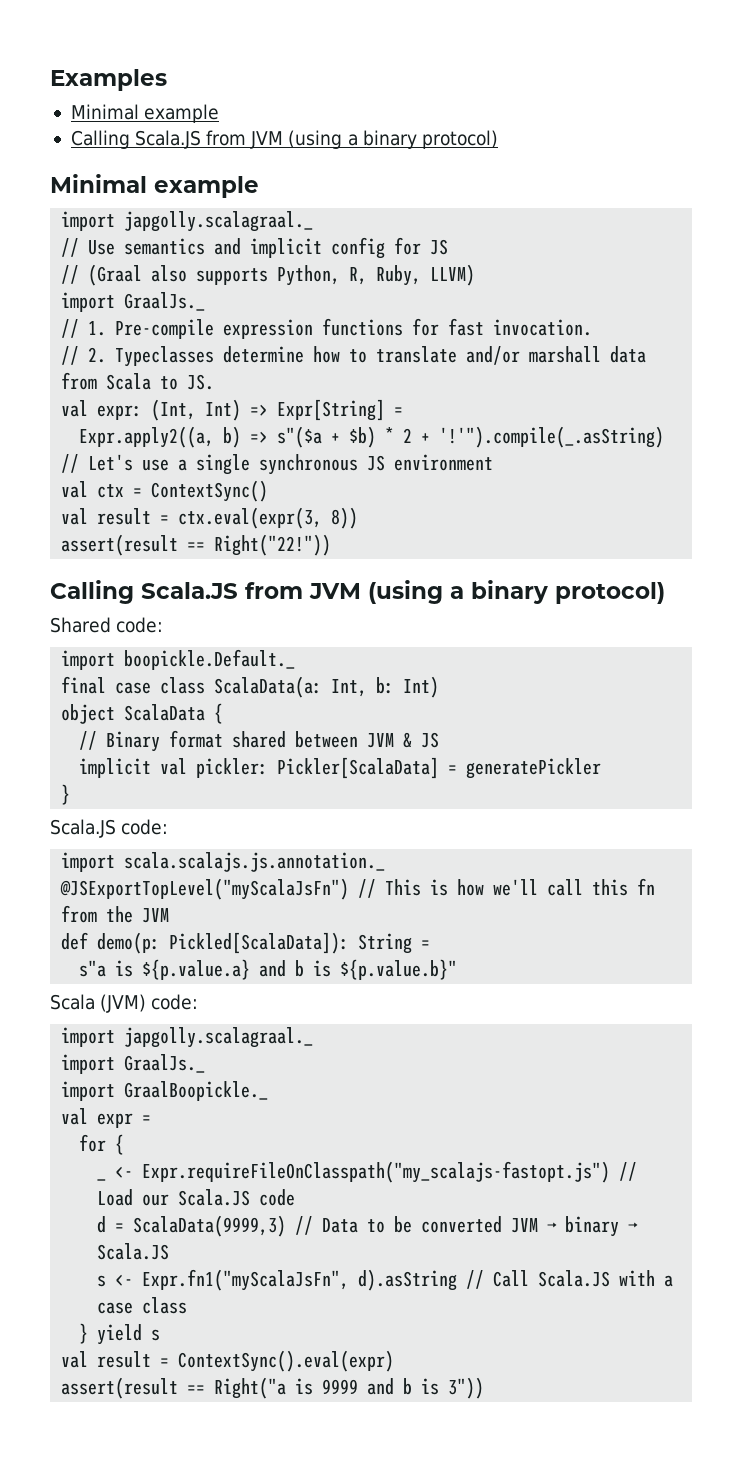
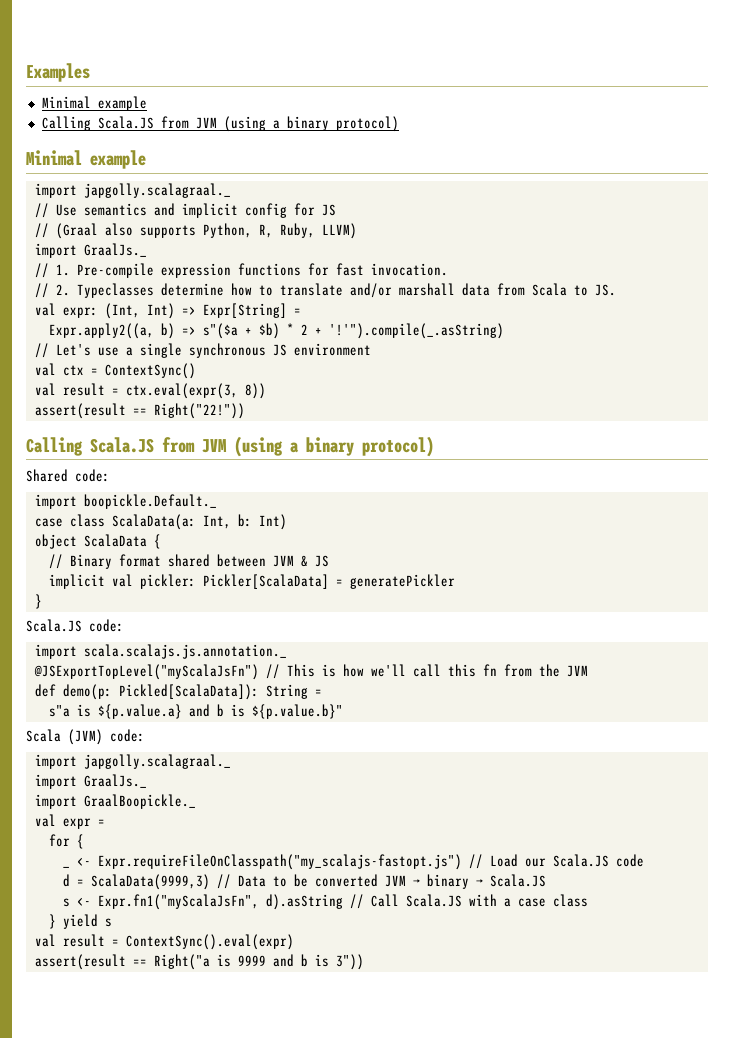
- final case class ScalaData(a: Int, b: Int)
+ case class ScalaData(a: Int, b: Int)

